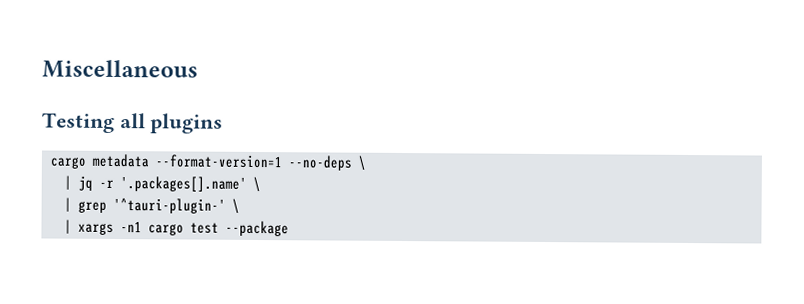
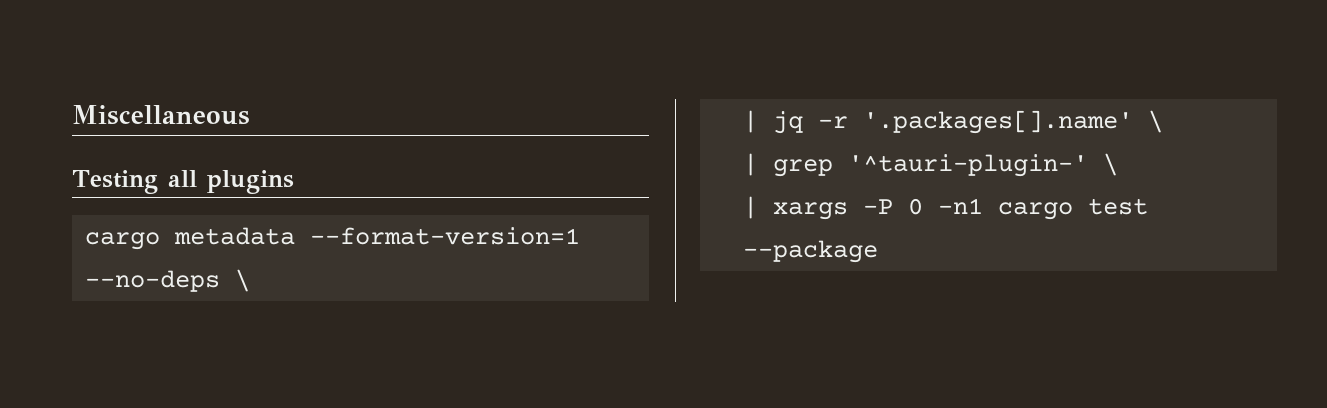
- | xargs -n1 cargo test --package
+ | xargs -P 0 -n1 cargo test --package

